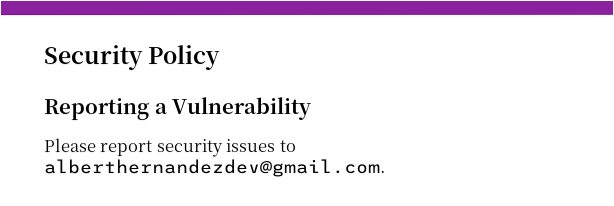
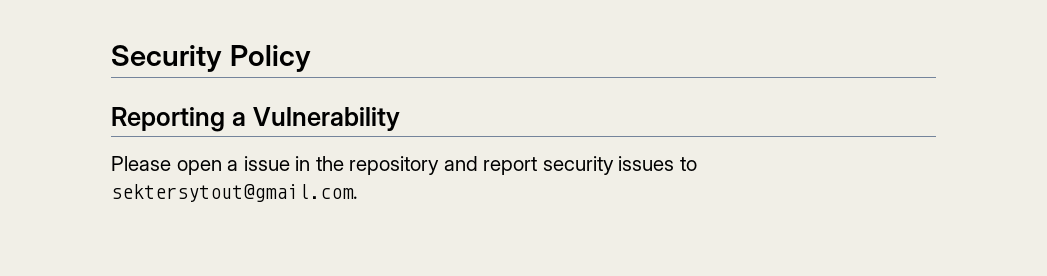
- Please report security issues to alberthernandezdev@gmail.com.
+ Please open a issue in the repository and report security issues to sektersytout@gmail.com.

